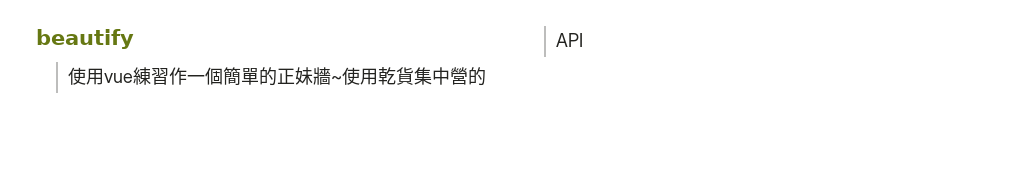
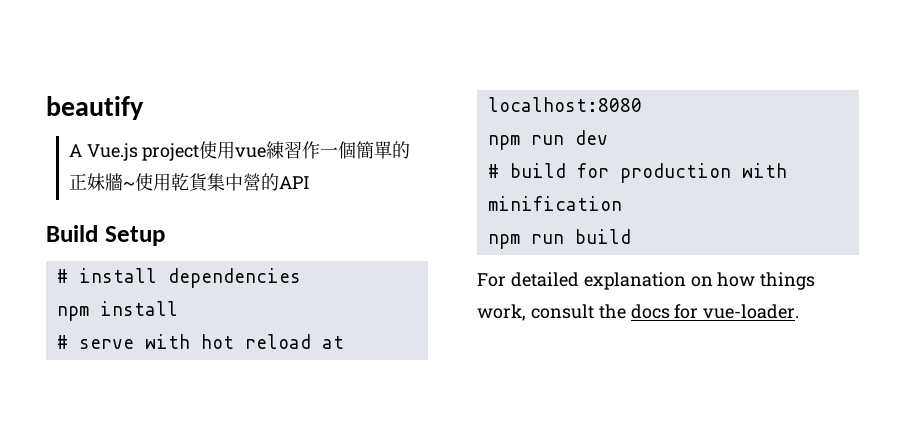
- 使用vue練習作一個簡單的正妹牆~使用乾貨集中營的API
+ A Vue.js project使用vue練習作一個簡單的正妹牆~使用乾貨集中營的API
+ Build Setup
+ # install dependencies
+ npm install
+ # serve with hot reload at localhost:8080
+ npm run dev
+ # build for production with minification
+ npm run build
+ For detailed explanation on how things work, consult the docs for vue-loader.

